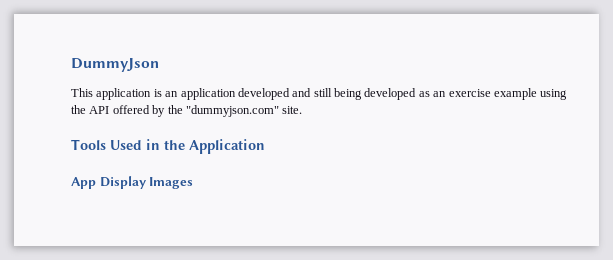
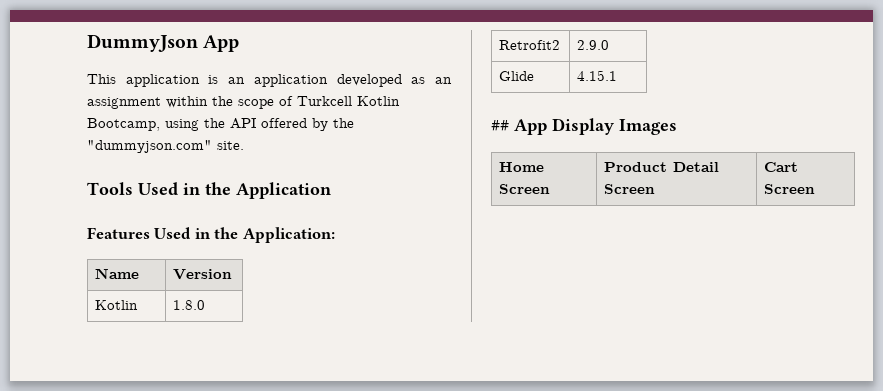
- DummyJson
+ DummyJson App
- This application is an application developed and still being developed as an exercise example using the API offered by the "dummyjson.com" site.
+ This application is an application developed as an assignment within the scope of Turkcell Kotlin Bootcamp, using the API offered by the "dummyjson.com" site.
- App Display Images
+ Features Used in the Application:
+ Name | Version
+ Kotlin | 1.8.0
+ Retrofit2 | 2.9.0
+ Glide | 4.15.1
+ ## App Display Images
+ Home Screen | Product Detail Screen | Cart Screen

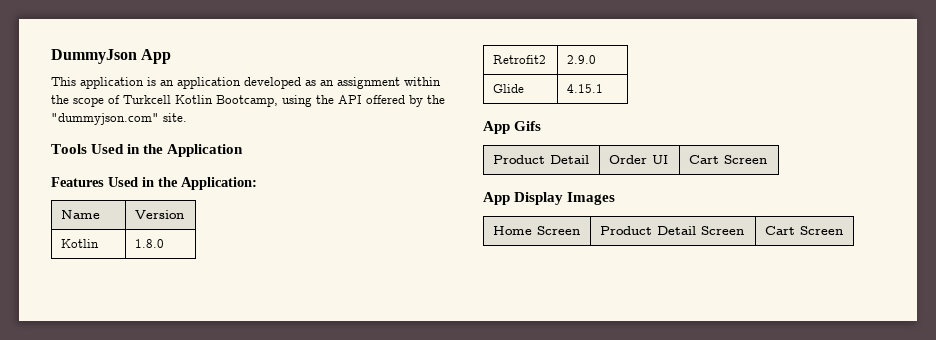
- ## App Display Images
+ App Gifs
+ Product Detail | Order UI | Cart Screen
+ App Display Images

